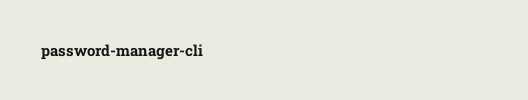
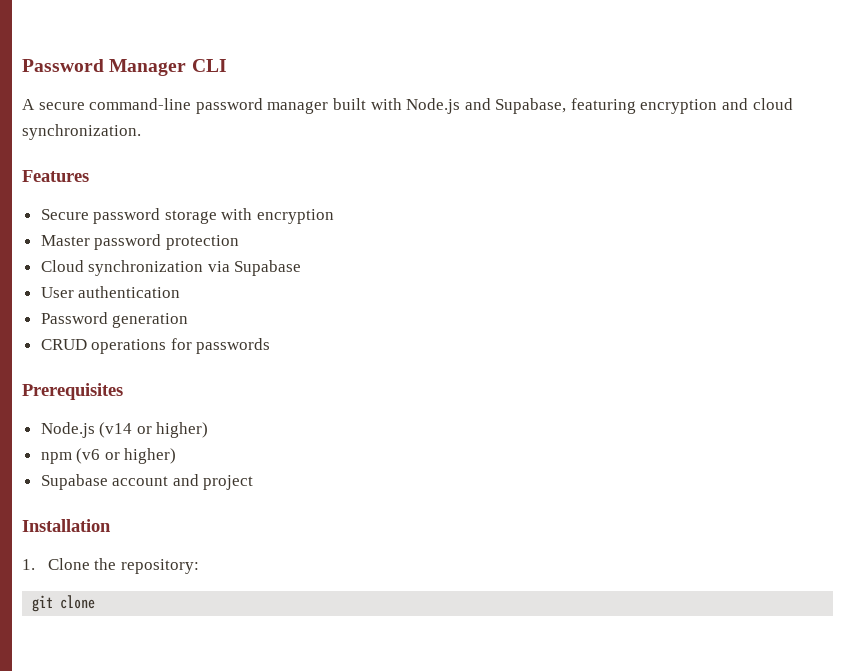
- password-manager-cli
+ Password Manager CLI
+ A secure command-line password manager built with Node.js and Supabase, featuring encryption and cloud synchronization.
+ Features
+ Secure password storage with encryption
+ Master password protection
+ Cloud synchronization via Supabase
+ User authentication
+ Password generation
+ CRUD operations for passwords
+ Prerequisites
+ Node.js (v14 or higher)
+ npm (v6 or higher)
+ Supabase account and project
+ Installation
+ 1. Clone the repository:
+ git clone

